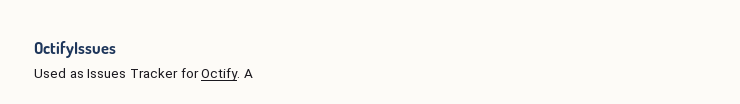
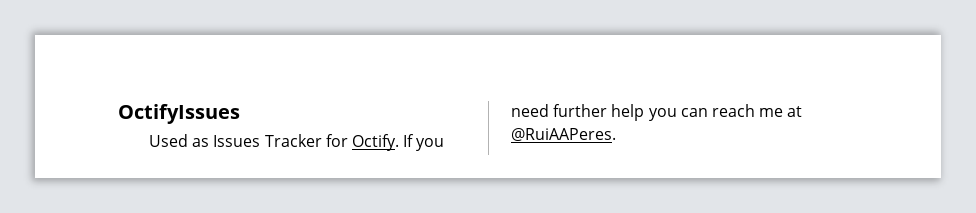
- A
+ If you need further help you can reach me at @RuiAAPeres.

